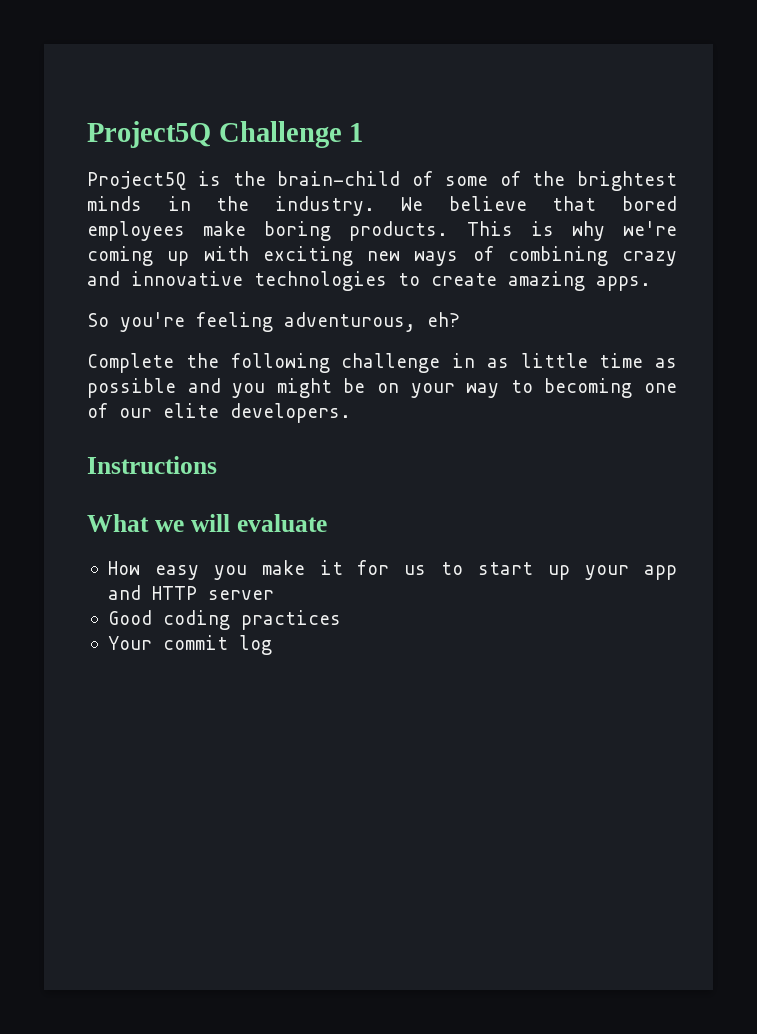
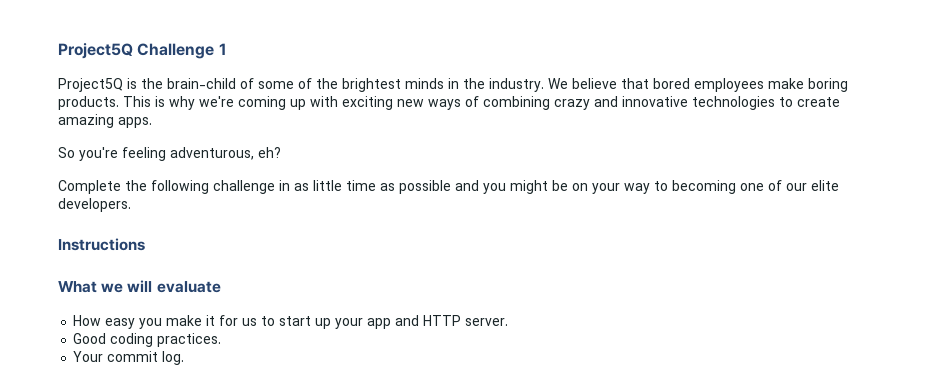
- How easy you make it for us to start up your app and HTTP server
+ How easy you make it for us to start up your app and HTTP server.
- Good coding practices
+ Good coding practices.
- Your commit log
+ Your commit log.

